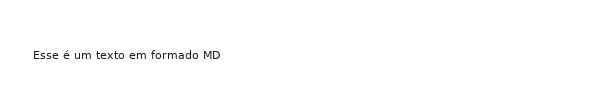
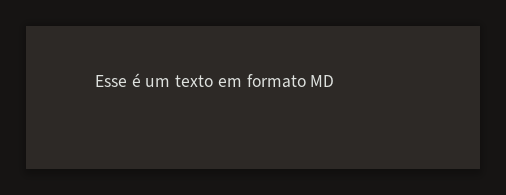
- Esse é um texto em formado MD
+ Esse é um texto em formato MD

